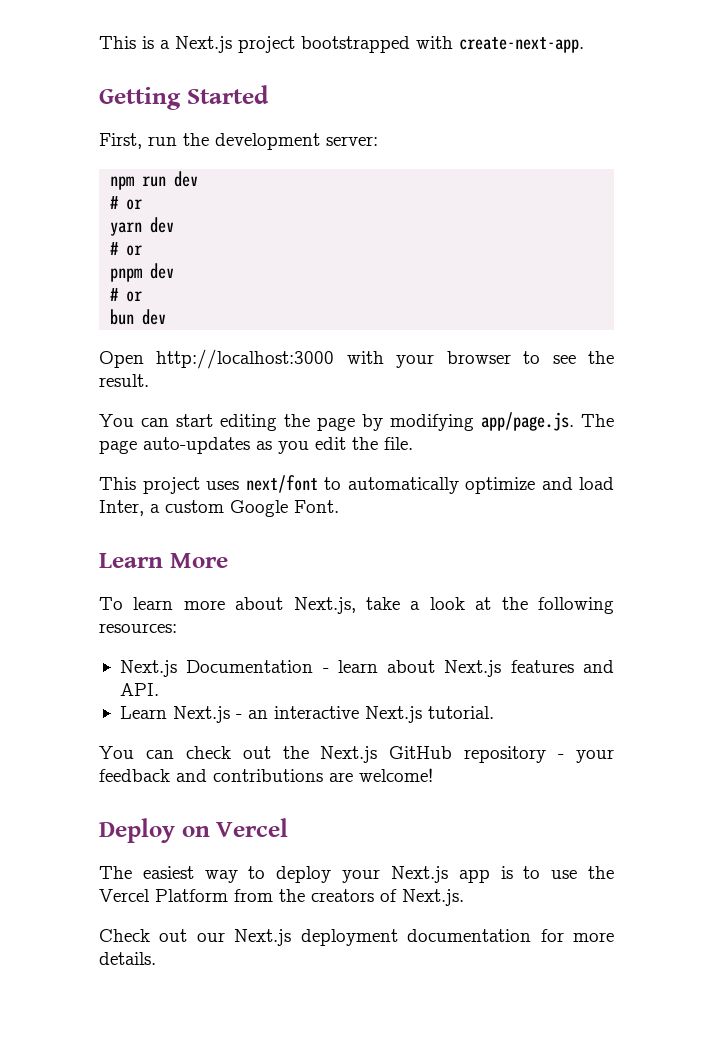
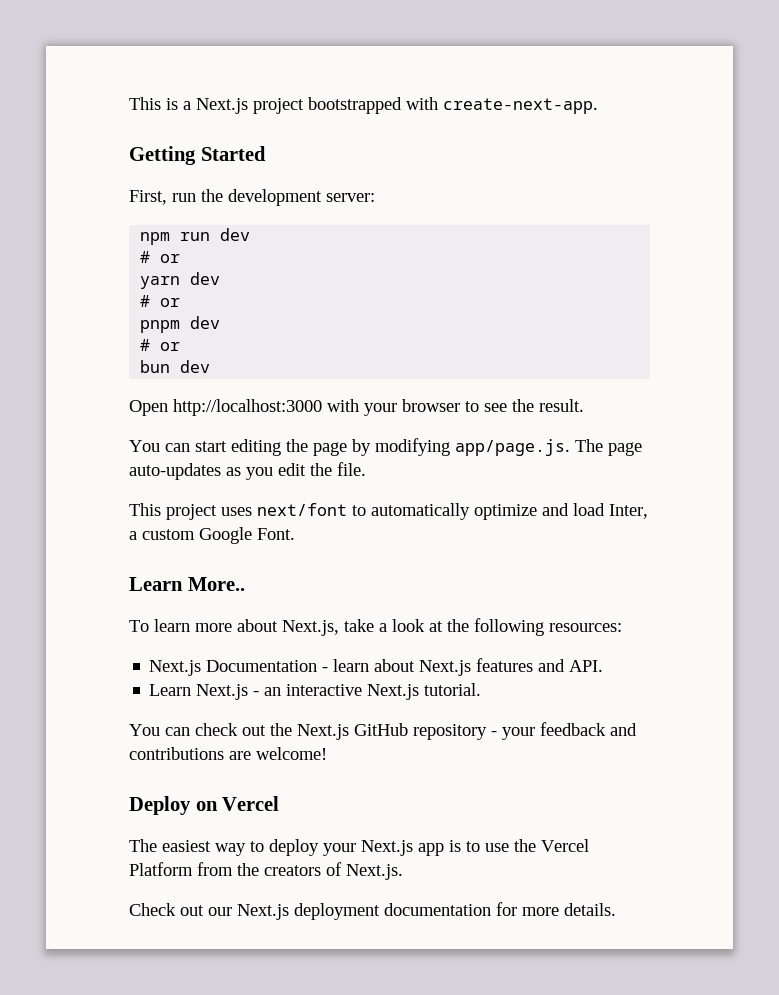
- Learn More
+ Learn More..

